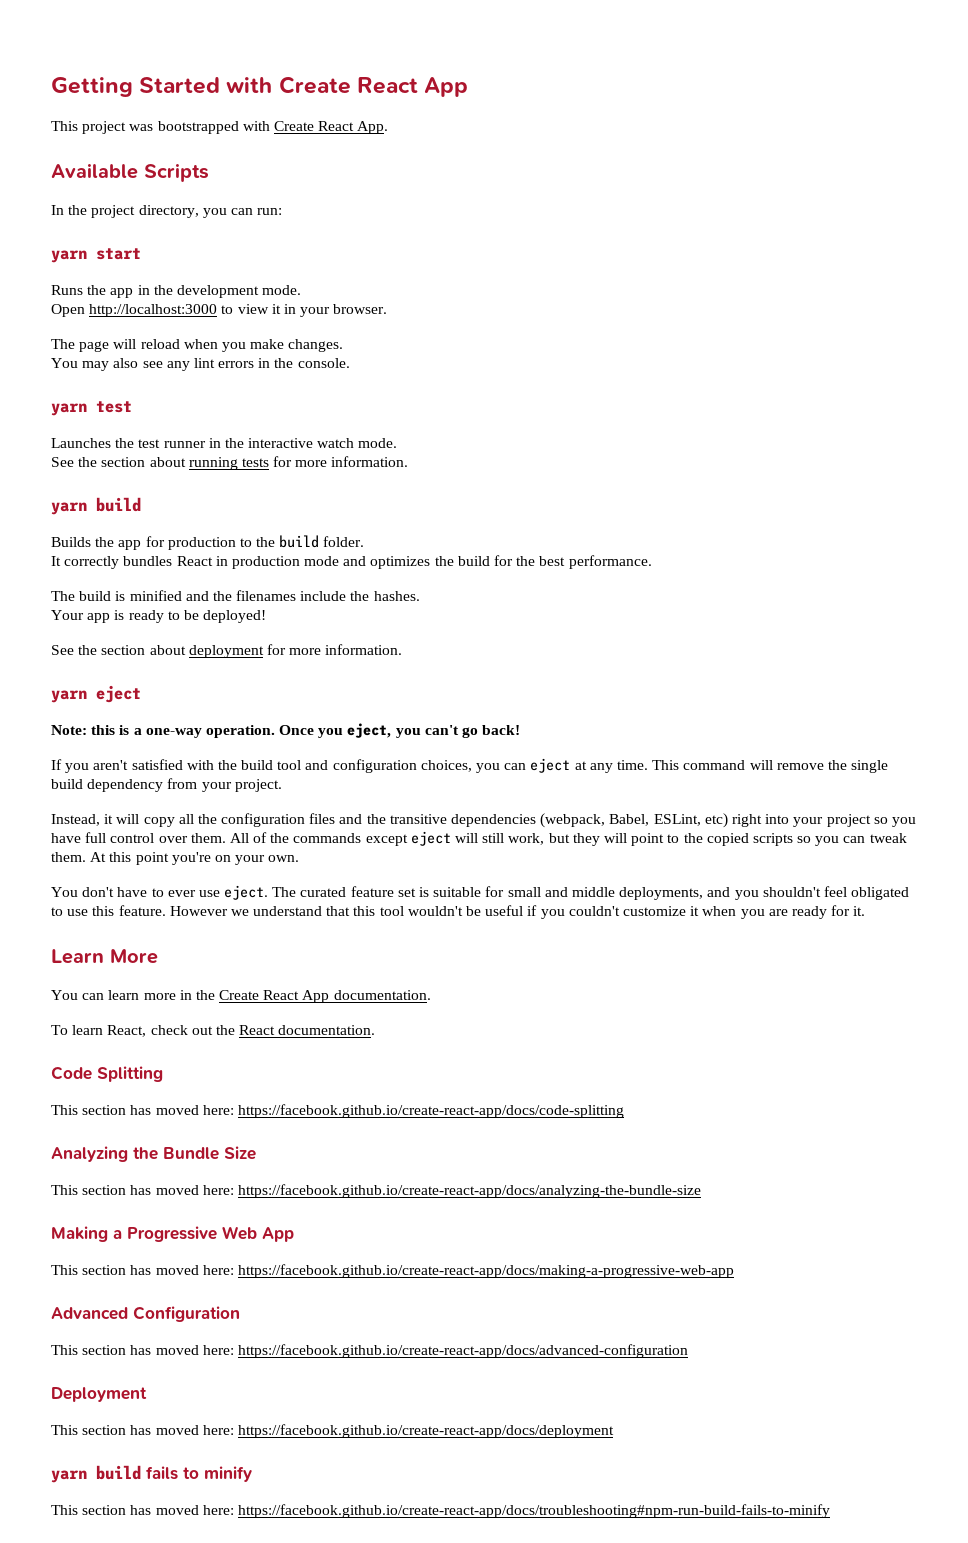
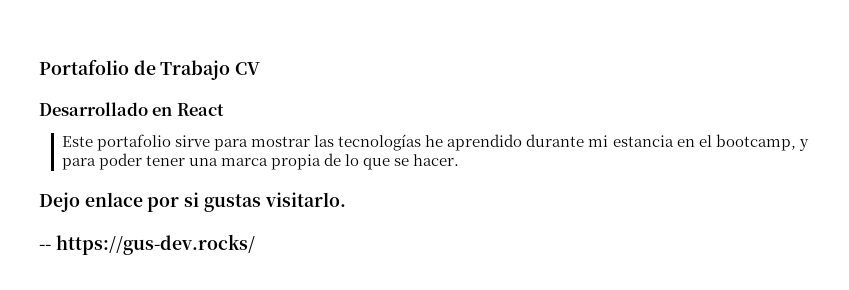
- Getting Started with Create React App
- This project was bootstrapped with Create React App.
- Available Scripts
- In the project directory, you can run:
- yarn start
- Runs the app in the development mode.
- Open http://localhost:3000 to view it in your browser.
- The page will reload when you make changes.
- You may also see any lint errors in the console.
- yarn test
- Launches the test runner in the interactive watch mode.
- See the section about running tests for more information.
- yarn build
- Builds the app for production to the build folder.
- It correctly bundles React in production mode and optimizes the build for the best performance.
- The build is minified and the filenames include the hashes.
- Your app is ready to be deployed!
- See the section about deployment for more information.
- yarn eject
- Note: this is a one-way operation. Once you eject, you can't go back!
- If you aren't satisfied with the build tool and configuration choices, you can eject at any time. This command will remove the single build dependency from your project.
- Instead, it will copy all the configuration files and the transitive dependencies (webpack, Babel, ESLint, etc) right into your project so you have full control over them. All of the commands except eject will still work, but they will point to the copied scripts so you can tweak them. At this point you're on your own.
- You don't have to ever use eject. The curated feature set is suitable for small and middle deployments, and you shouldn't feel obligated to use this feature. However we understand that this tool wouldn't be useful if you couldn't customize it when you are ready for it.
- Learn More
- You can learn more in the Create React App documentation.
- To learn React, check out the React documentation.
- Code Splitting
- This section has moved here: https://facebook.github.io/create-react-app/docs/code-splitting
- Analyzing the Bundle Size
- This section has moved here: https://facebook.github.io/create-react-app/docs/analyzing-the-bundle-size
- Making a Progressive Web App
- This section has moved here: https://facebook.github.io/create-react-app/docs/making-a-progressive-web-app
- Advanced Configuration
- This section has moved here: https://facebook.github.io/create-react-app/docs/advanced-configuration
- Deployment
- This section has moved here: https://facebook.github.io/create-react-app/docs/deployment
- yarn build fails to minify
- This section has moved here: https://facebook.github.io/create-react-app/docs/troubleshooting#npm-run-build-fails-to-minify
+ Portafolio de Trabajo CV
+ Desarrollado en React
+ Este portafolio sirve para mostrar las tecnologías he aprendido durante mi estancia en el bootcamp, y para poder tener una marca propia de lo que se hacer.
+ Dejo enlace por si gustas visitarlo.
+ -- https://gus-dev.rocks/

